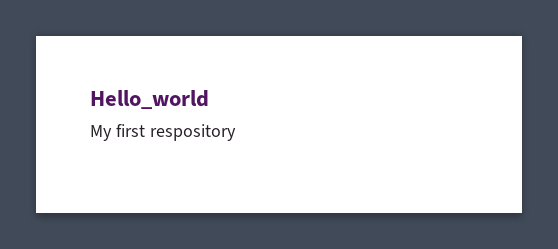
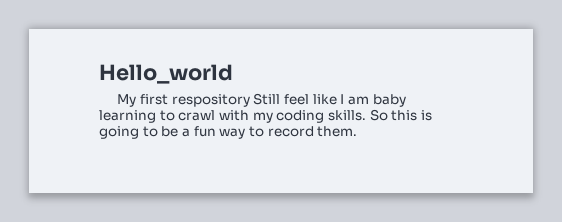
- My first respository
+ My first respository Still feel like I am baby learning to crawl with my coding skills. So this is going to be a fun way to record them.

